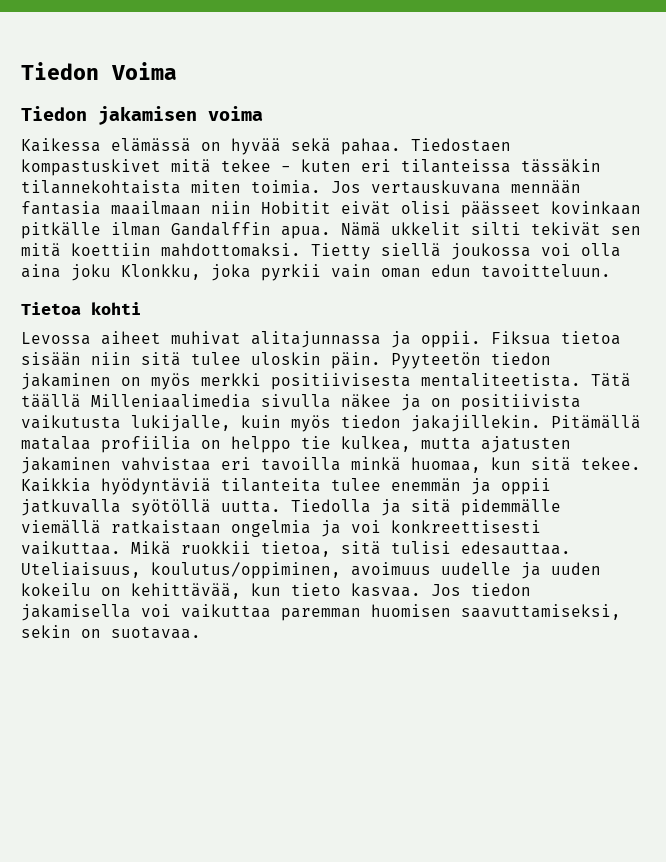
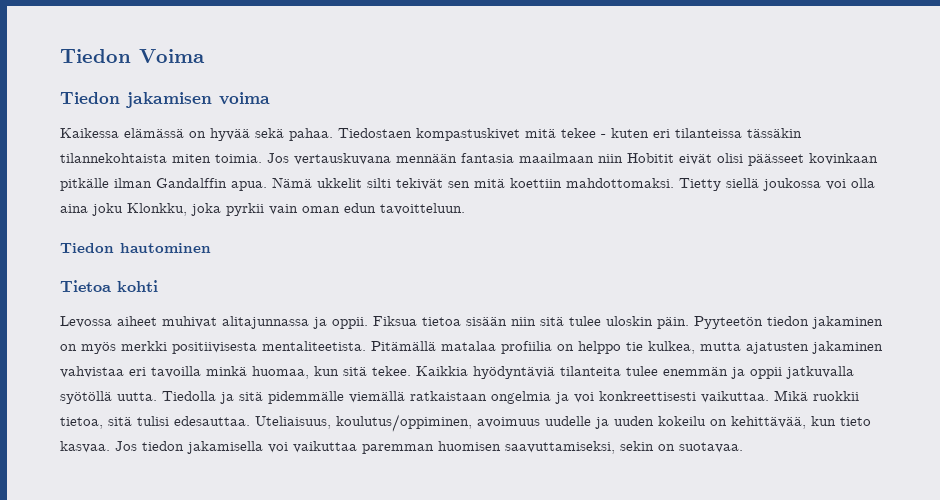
+ Tiedon hautominen
- Tätä täällä Milleniaalimedia sivulla näkee ja on positiivista vaikutusta lukijalle, kuin myös tiedon jakajillekin.

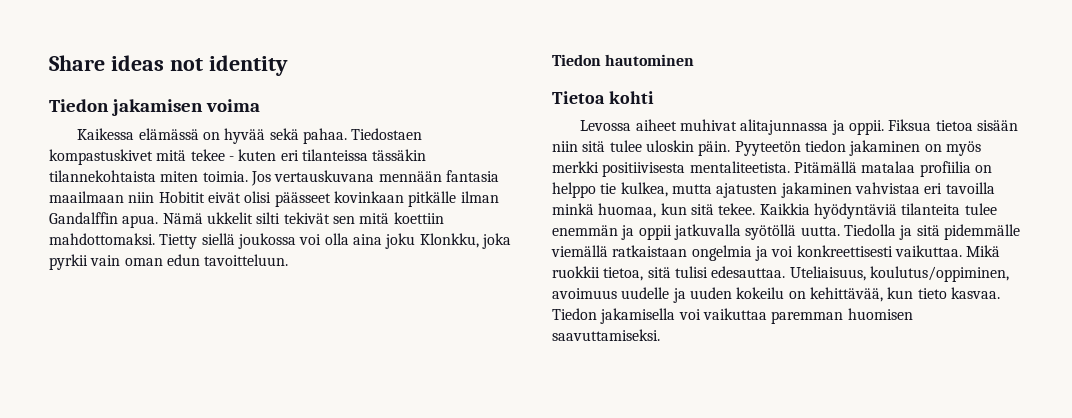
- Tiedon Voima
+ Share ideas not identity
- Jos tiedon jakamisella voi vaikuttaa paremman huomisen saavuttamiseksi, sekin on suotavaa.
+ Tiedon jakamisella voi vaikuttaa paremman huomisen saavuttamiseksi.

